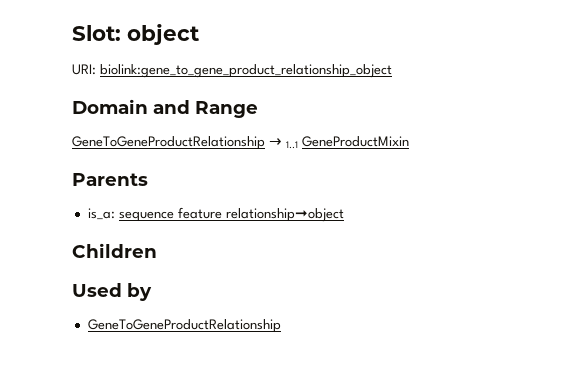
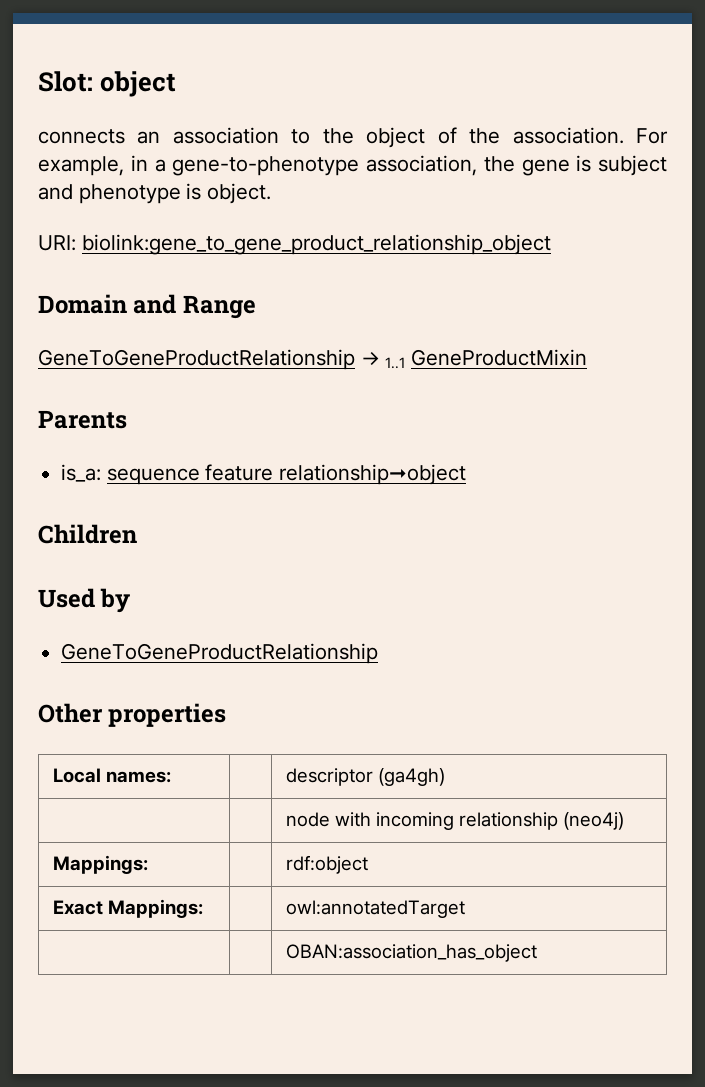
+ connects an association to the object of the association. For example, in a gene-to-phenotype association, the gene is subject and phenotype is object.
+ Other properties
+ Local names: | | descriptor (ga4gh)
+ | | node with incoming relationship (neo4j)
+ Mappings: | | rdf:object
+ Exact Mappings: | | owl:annotatedTarget
+ | | OBAN:association_has_object

